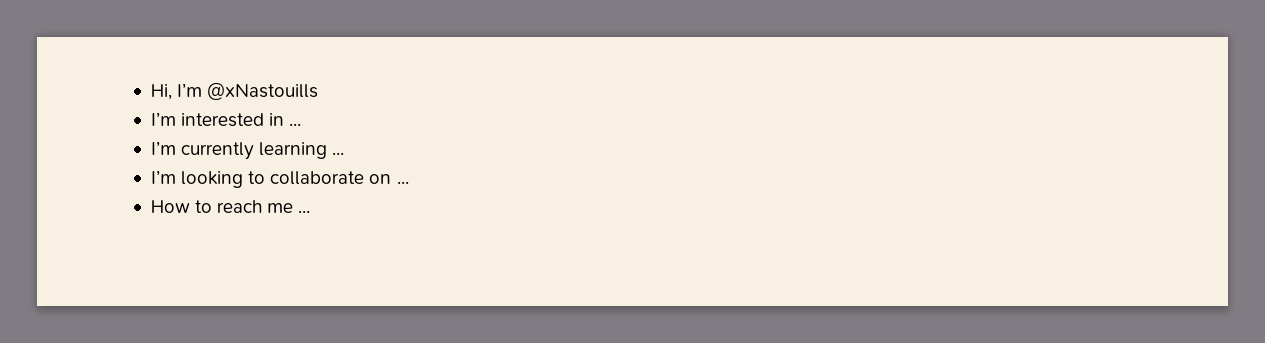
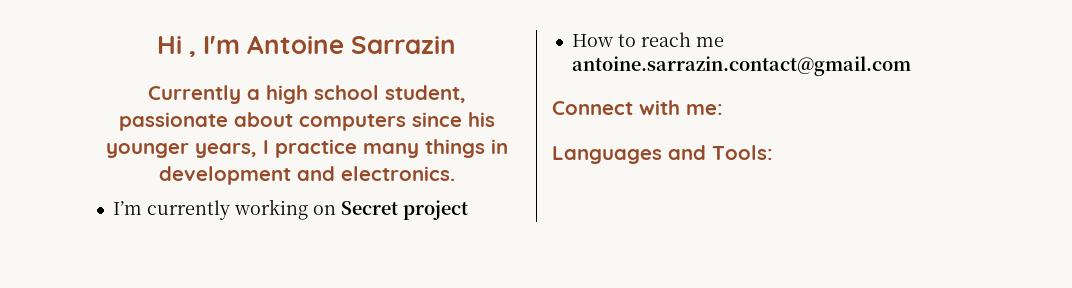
- Hi, I’m @xNastouills
- I’m interested in ...
- I’m currently learning ...
- I’m looking to collaborate on ...
- How to reach me ...
+ Hi , I'm Antoine Sarrazin
+ Currently a high school student, passionate about computers since his younger years, I practice many things in development and electronics.
+ I’m currently working on Secret project
+ How to reach me antoine.sarrazin.contact@gmail.com
+ Connect with me:
+ Languages and Tools:

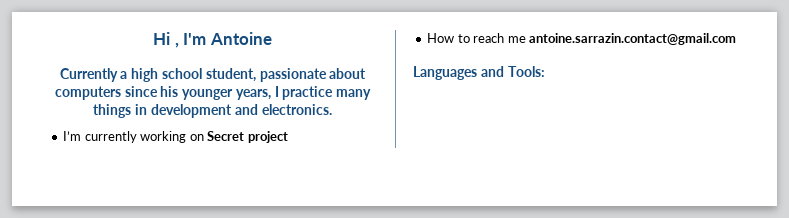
- Hi , I'm Antoine Sarrazin
+ Hi , I'm Antoine
- Connect with me:

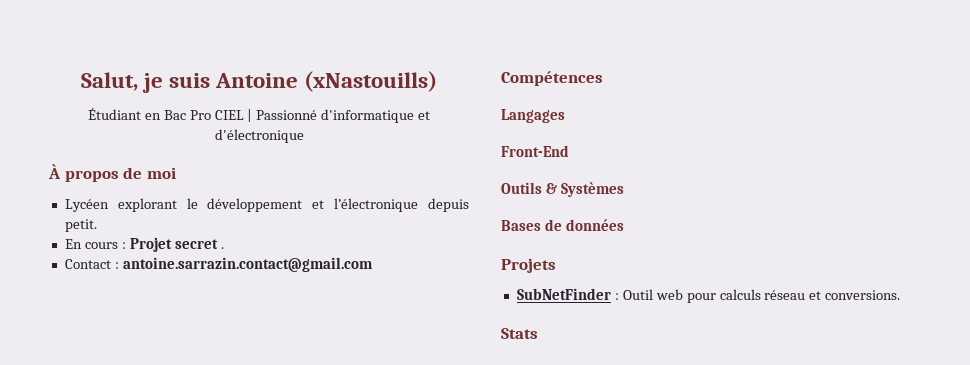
- Hi , I'm Antoine
- Currently a high school student, passionate about computers since his younger years, I practice many things in development and electronics.
- I’m currently working on Secret project
- How to reach me antoine.sarrazin.contact@gmail.com
- Languages and Tools:
+ Salut, je suis Antoine (xNastouills)
+ Étudiant en Bac Pro CIEL | Passionné d'informatique et d'électronique
+ À propos de moi
+ Lycéen explorant le développement et l’électronique depuis petit.
+ En cours : Projet secret .
+ Contact : antoine.sarrazin.contact@gmail.com
+ Compétences
+ Langages
+ Front-End
+ Outils & Systèmes
+ Bases de données
+ Projets
+ SubNetFinder : Outil web pour calculs réseau et conversions.
+ Stats

